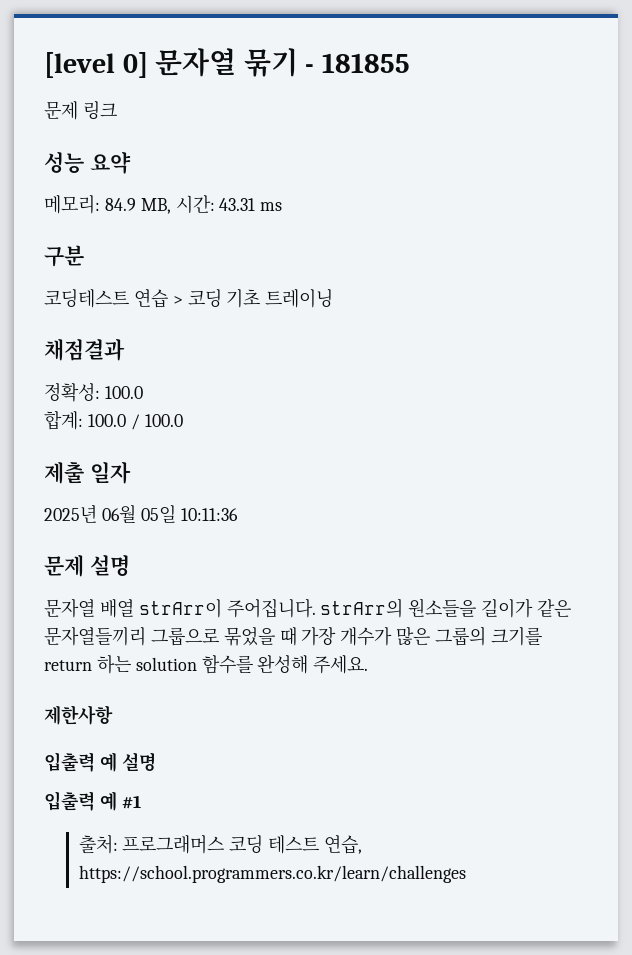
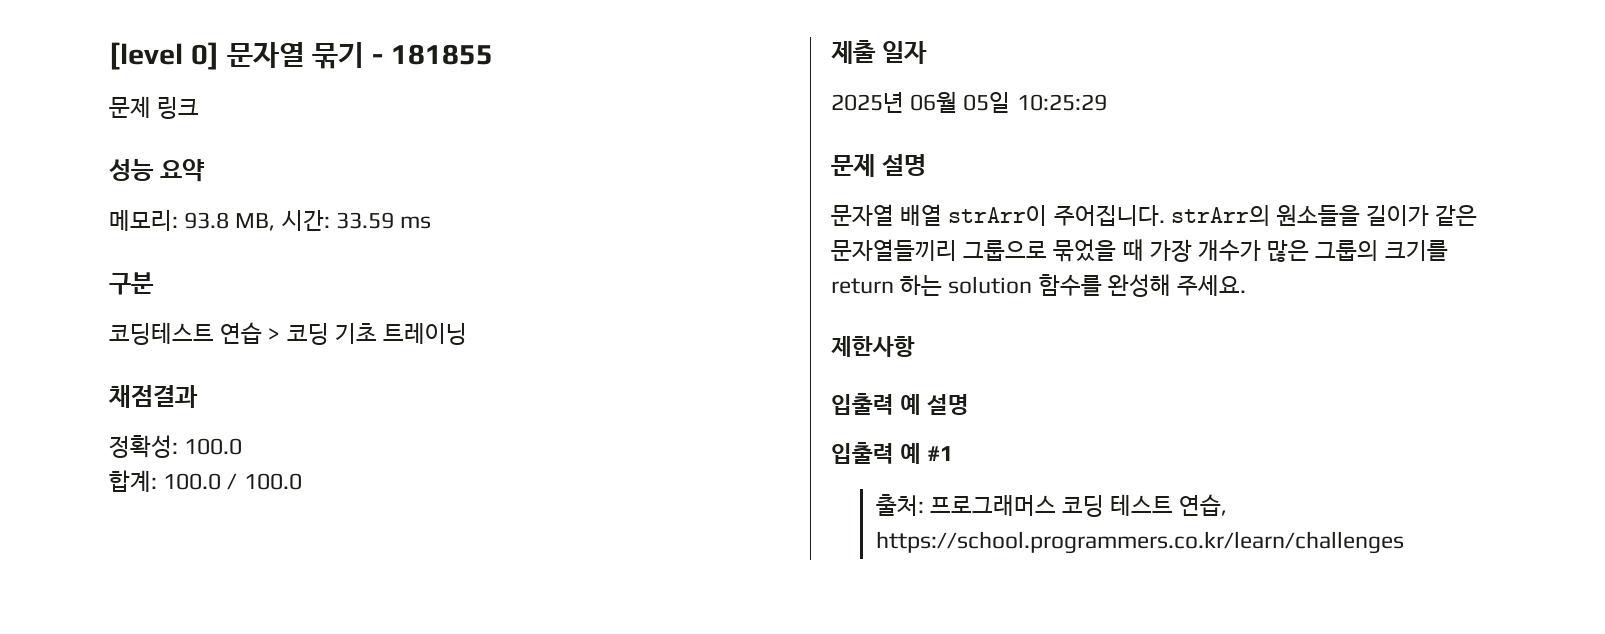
- 메모리: 84.9 MB, 시간: 43.31 ms
+ 메모리: 93.8 MB, 시간: 33.59 ms
- 2025년 06월 05일 10:11:36
+ 2025년 06월 05일 10:25:29

